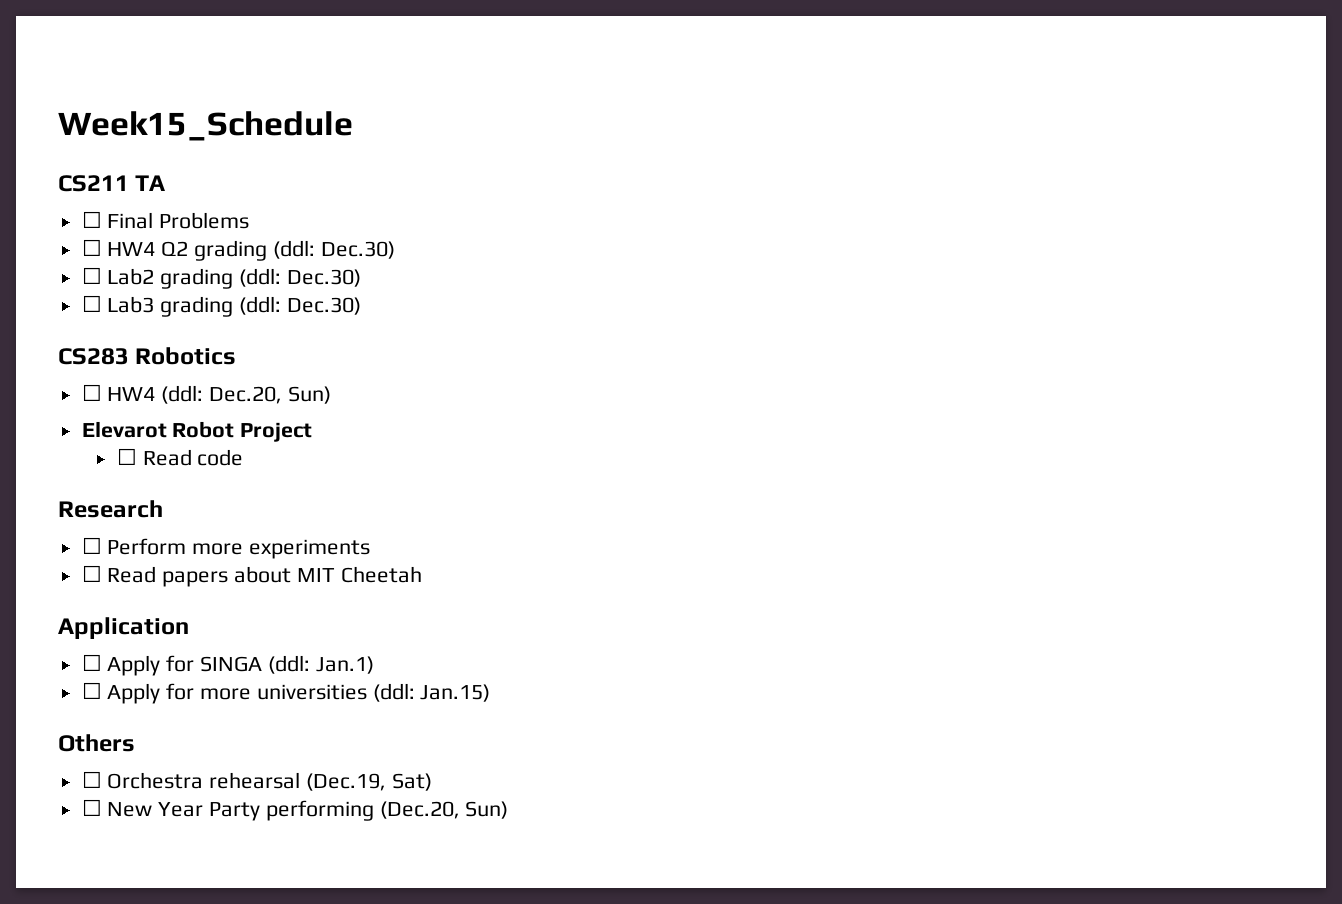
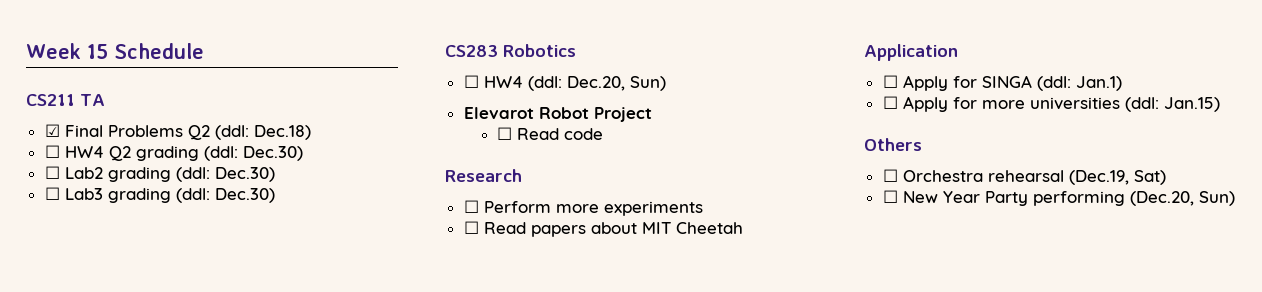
- Week15_Schedule
+ Week 15 Schedule
- ☐ Final Problems
+ ☑ Final Problems Q2 (ddl: Dec.18)

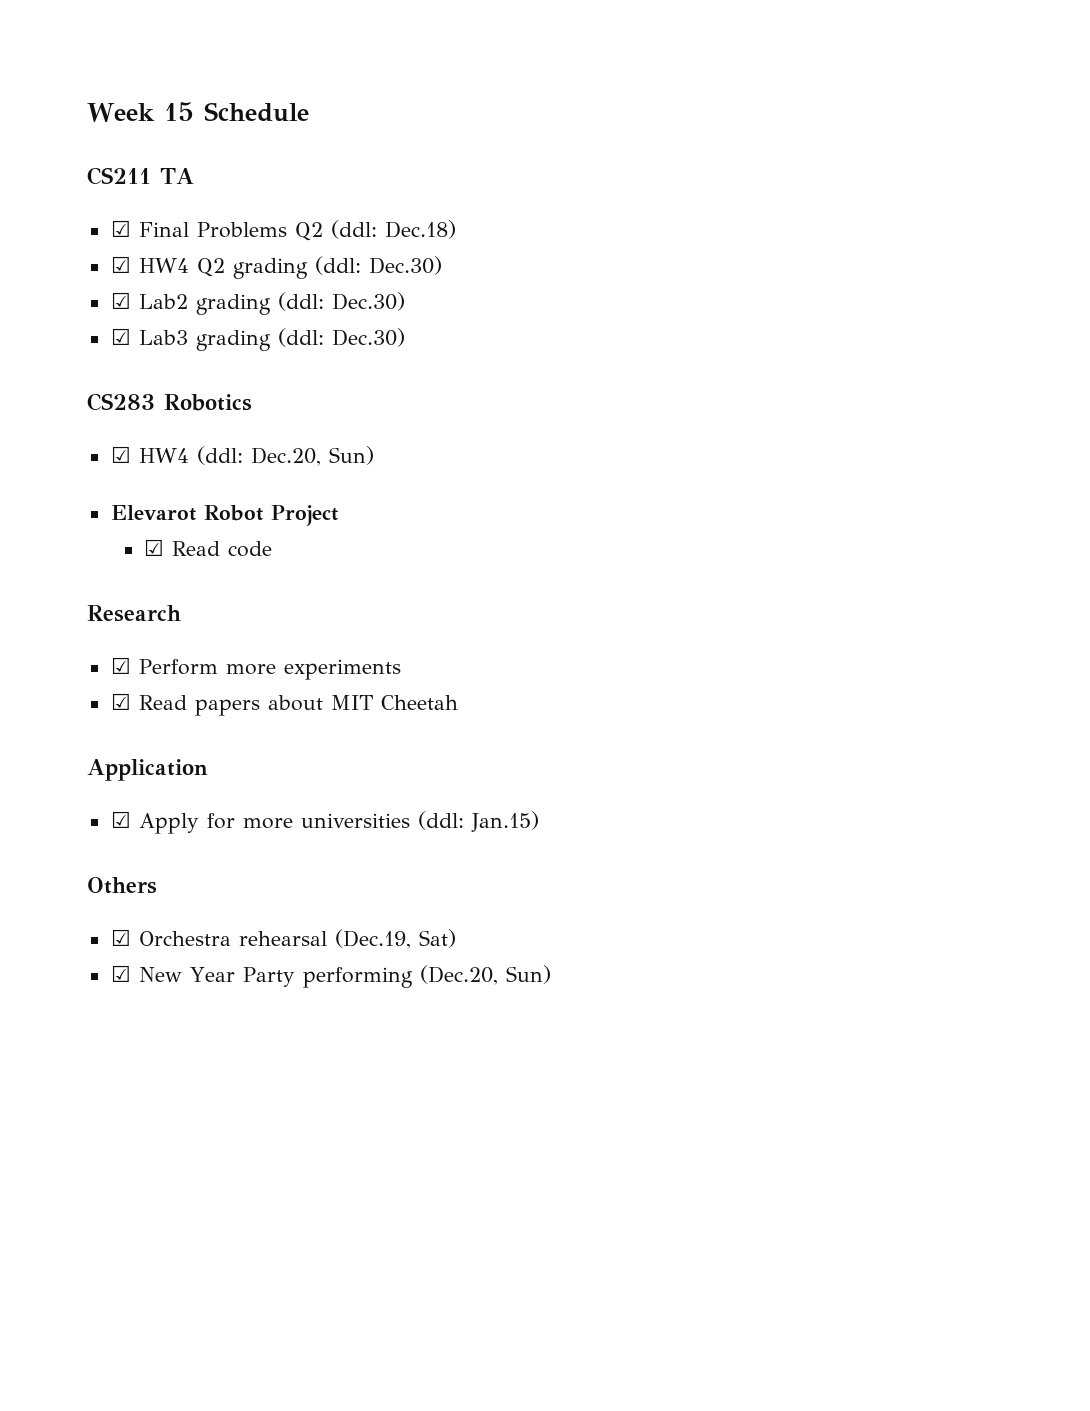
- ☐ HW4 Q2 grading (ddl: Dec.30)
+ ☑ HW4 Q2 grading (ddl: Dec.30)
- ☐ Lab2 grading (ddl: Dec.30)
+ ☑ Lab2 grading (ddl: Dec.30)
- ☐ Lab3 grading (ddl: Dec.30)
+ ☑ Lab3 grading (ddl: Dec.30)
- ☐ HW4 (ddl: Dec.20, Sun)
+ ☑ HW4 (ddl: Dec.20, Sun)
- ☐ Read code
+ ☑ Read code
- ☐ Perform more experiments
+ ☑ Perform more experiments
- ☐ Read papers about MIT Cheetah
+ ☑ Read papers about MIT Cheetah
- ☐ Apply for SINGA (ddl: Jan.1)
- ☐ Apply for more universities (ddl: Jan.15)
+ ☑ Apply for more universities (ddl: Jan.15)
- ☐ Orchestra rehearsal (Dec.19, Sat)
+ ☑ Orchestra rehearsal (Dec.19, Sat)
- ☐ New Year Party performing (Dec.20, Sun)
+ ☑ New Year Party performing (Dec.20, Sun)

